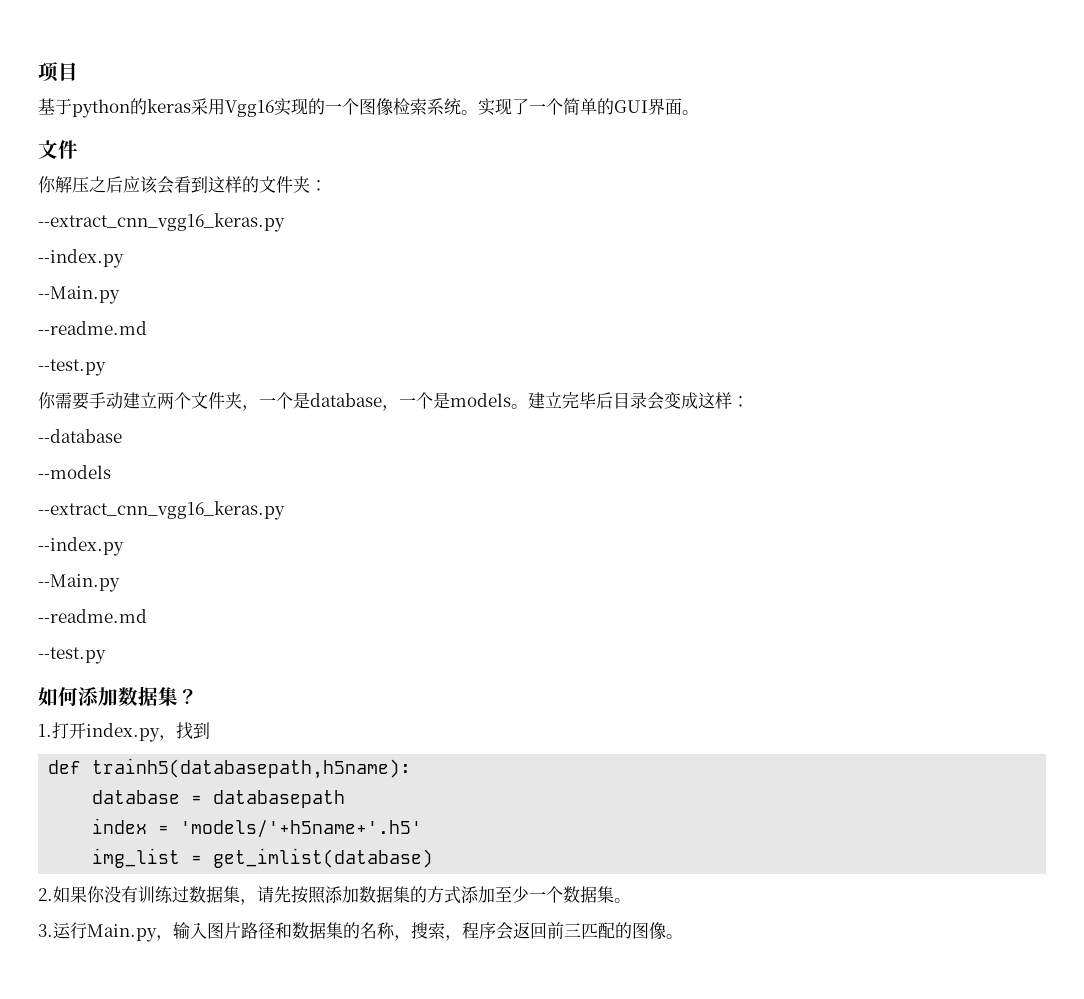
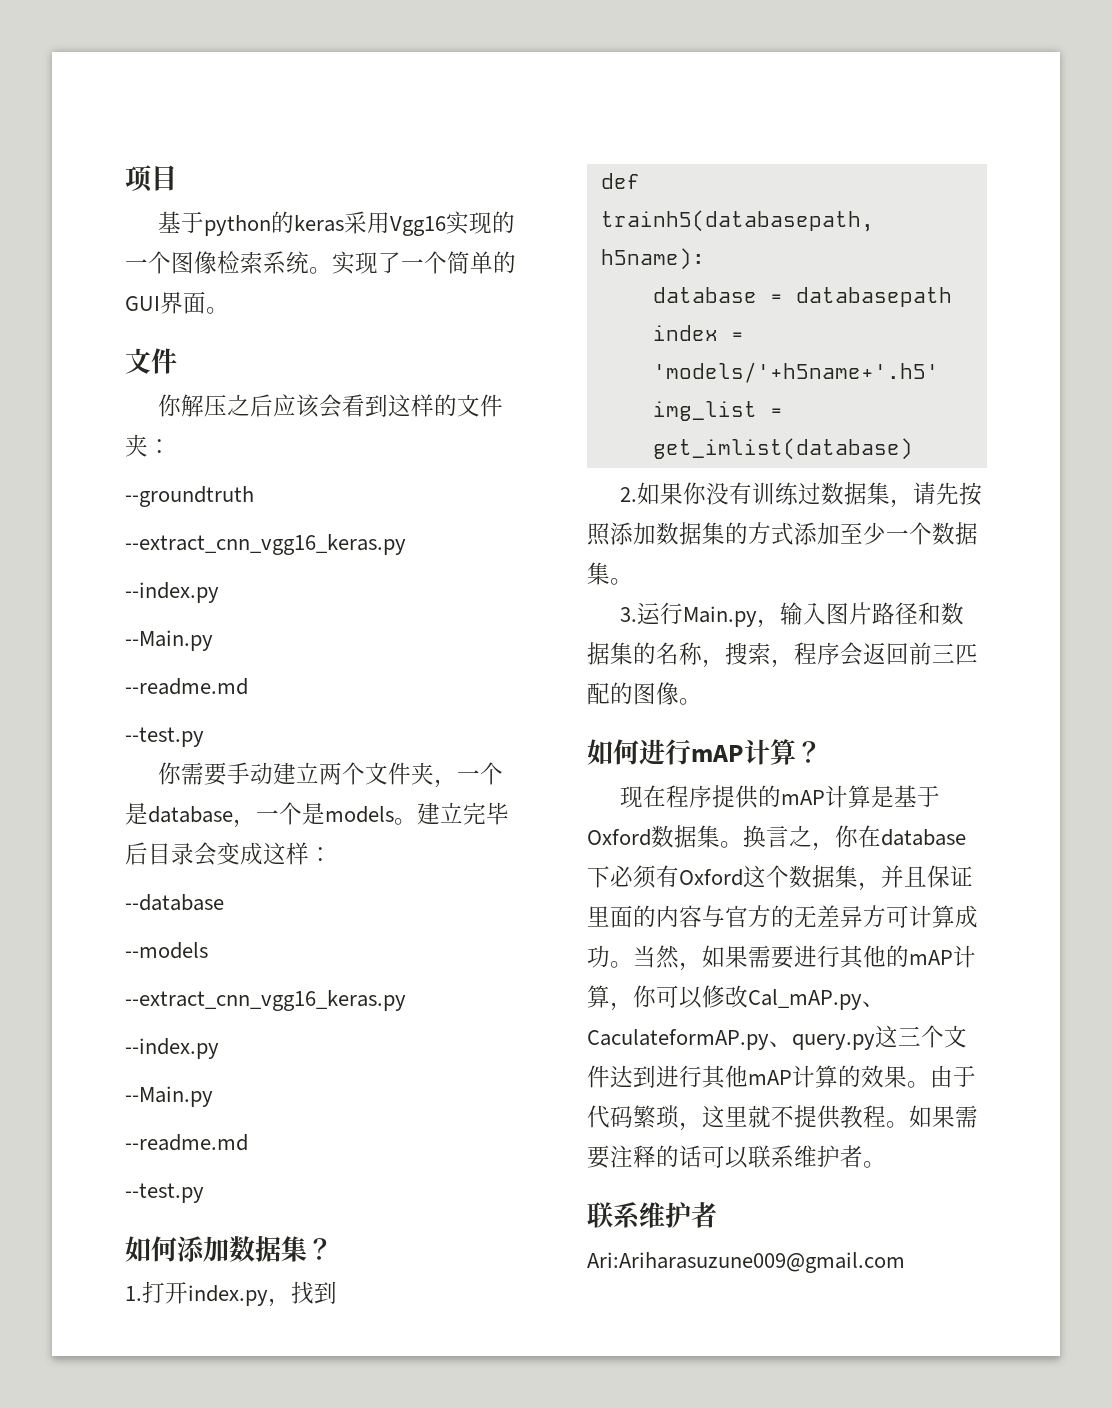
+ --groundtruth
+ 如何进行mAP计算？
+ 现在程序提供的mAP计算是基于Oxford数据集。换言之，你在database下必须有Oxford这个数据集，并且保证里面的内容与官方的无差异方可计算成功。当然，如果需要进行其他的mAP计算，你可以修改Cal_mAP.py、CaculateformAP.py、query.py这三个文件达到进行其他mAP计算的效果。由于代码繁琐，这里就不提供教程。如果需要注释的话可以联系维护者。
+ 联系维护者
+ Ari:Ariharasuzune009@gmail.com

